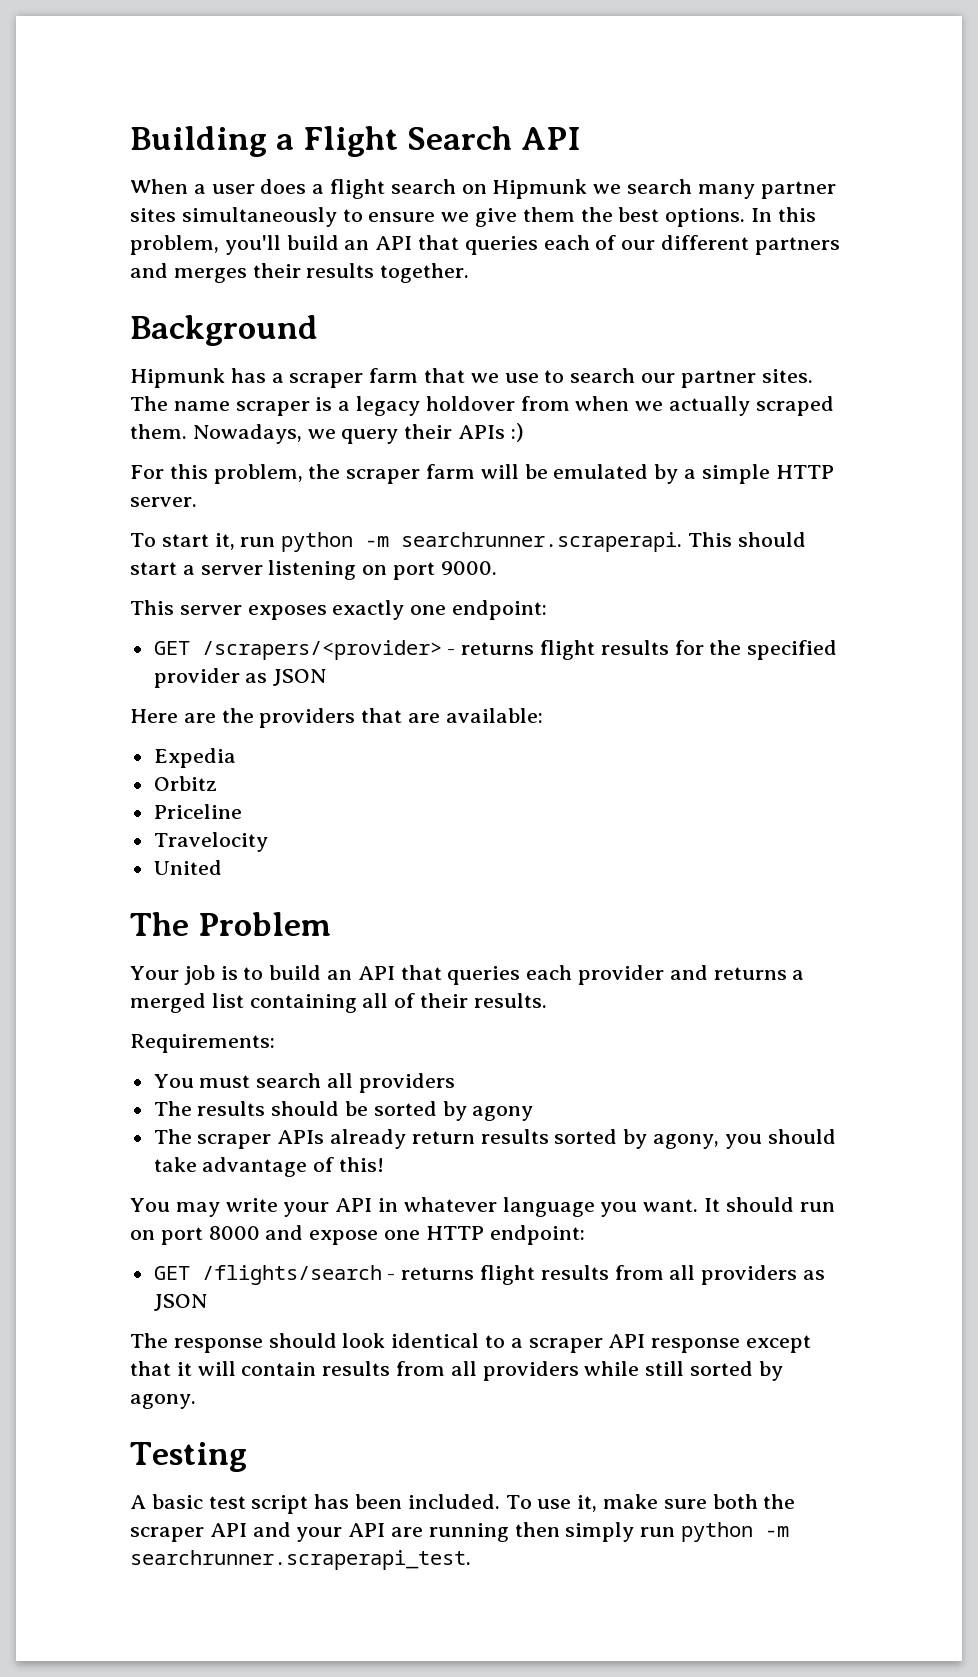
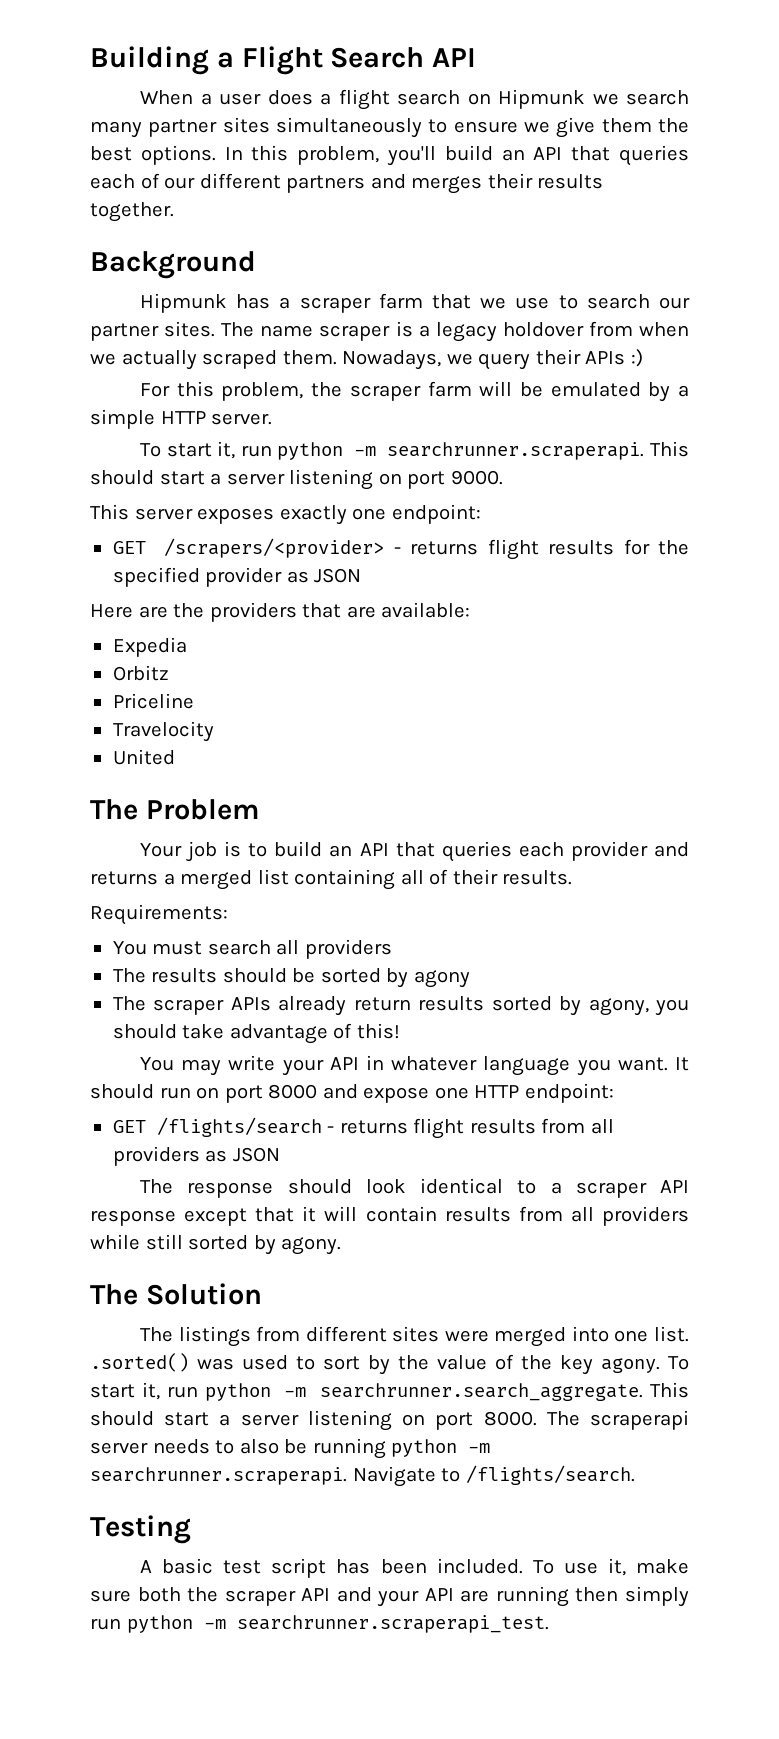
+ The Solution
+ The listings from different sites were merged into one list. .sorted() was used to sort by the value of the key agony. To start it, run python -m searchrunner.search_aggregate. This should start a server listening on port 8000. The scraperapi server needs to also be running python -m searchrunner.scraperapi. Navigate to /flights/search.

